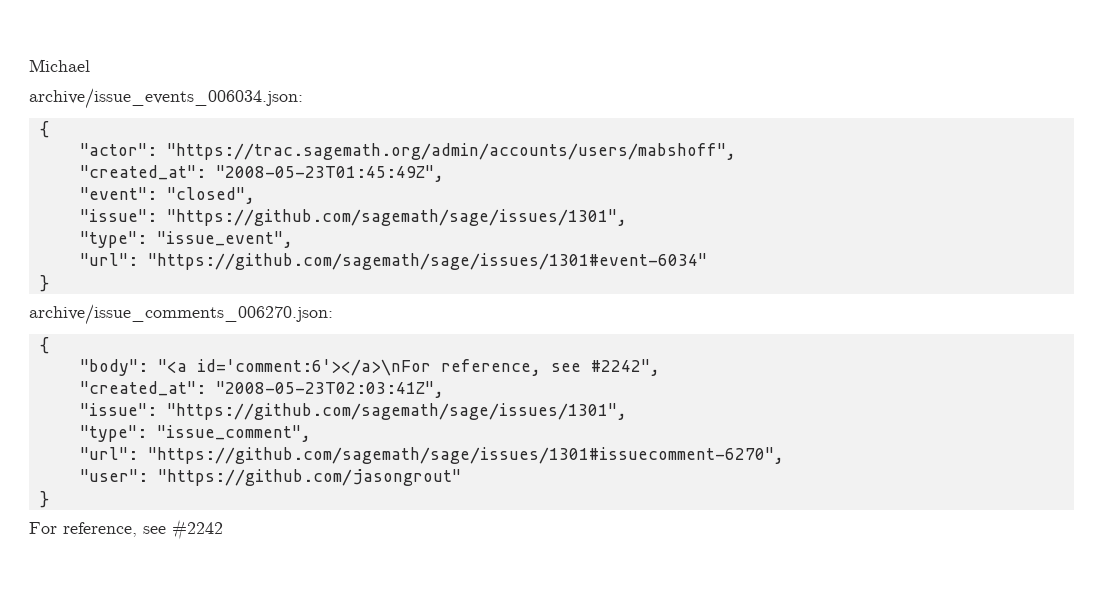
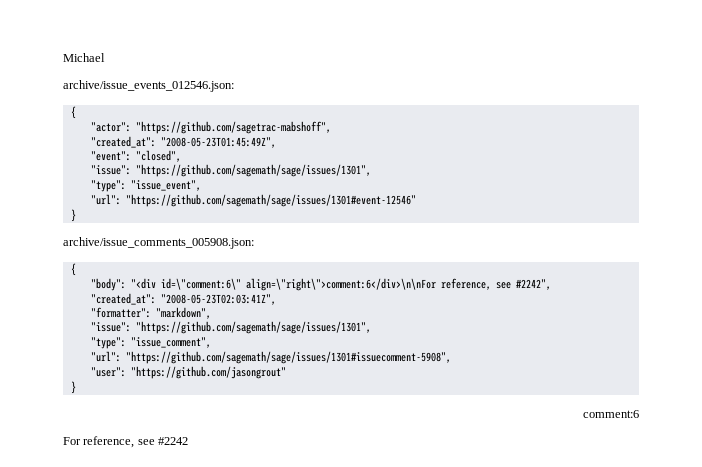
- archive/issue_events_006034.json:
+ archive/issue_events_012546.json:
- "actor": "https://trac.sagemath.org/admin/accounts/users/mabshoff",
+ "actor": "https://github.com/sagetrac-mabshoff",
- "url": "https://github.com/sagemath/sage/issues/1301#event-6034"
+ "url": "https://github.com/sagemath/sage/issues/1301#event-12546"
  }
- archive/issue_comments_006270.json:
+ archive/issue_comments_005908.json:
- "body": "<a id='comment:6'></a>\nFor reference, see #2242",
+ "body": "<div id=\"comment:6\" align=\"right\">comment:6</div>\n\nFor reference, see #2242",
+ "formatter": "markdown",
- "url": "https://github.com/sagemath/sage/issues/1301#issuecomment-6270",
+ "url": "https://github.com/sagemath/sage/issues/1301#issuecomment-5908",
+ comment:6

